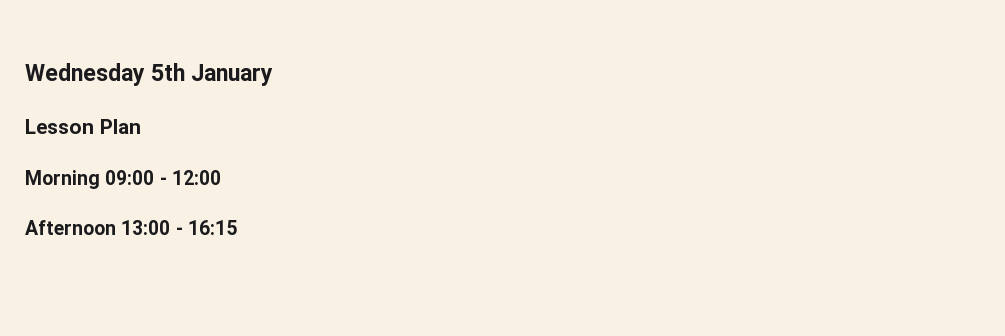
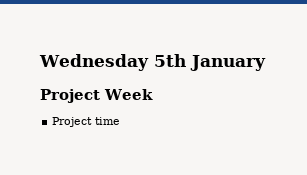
- Lesson Plan
- Morning 09:00 - 12:00
- Afternoon 13:00 - 16:15
+ Project Week
+ Project time

